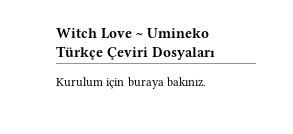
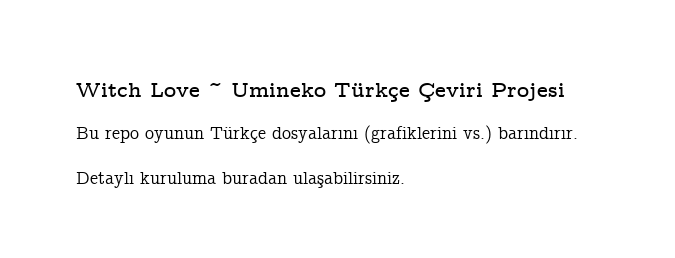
- Witch Love ~ Umineko Türkçe Çeviri Dosyaları
- Kurulum için buraya bakınız.
+ Witch Love ~ Umineko Türkçe Çeviri Projesi
+ Bu repo oyunun Türkçe dosyalarını (grafiklerini vs.) barındırır.
+ Detaylı kuruluma buradan ulaşabilirsiniz.

